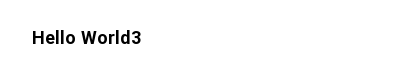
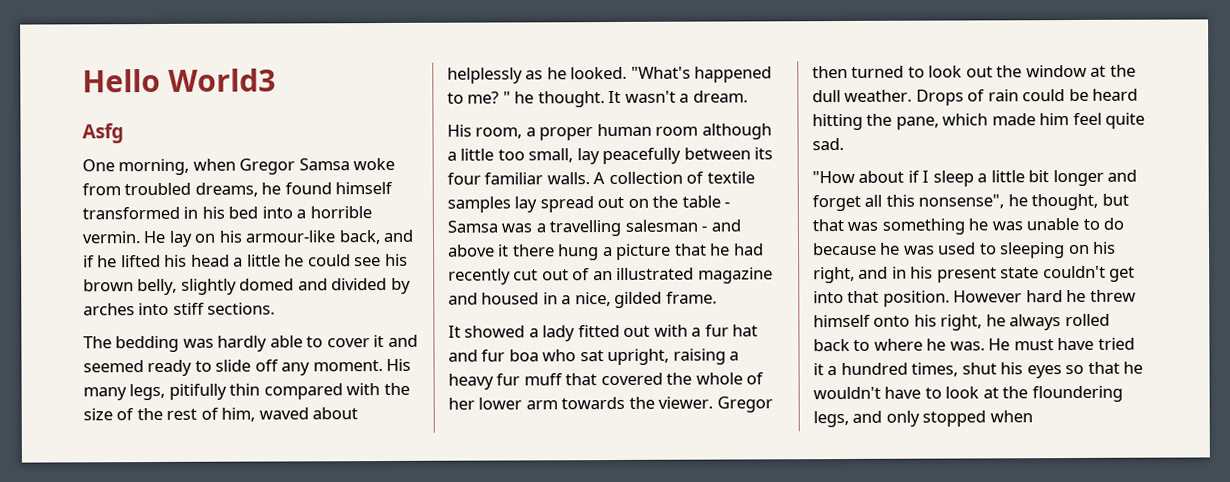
+ Asfg
+ One morning, when Gregor Samsa woke from troubled dreams, he found himself transformed in his bed into a horrible vermin. He lay on his armour-like back, and if he lifted his head a little he could see his brown belly, slightly domed and divided by arches into stiff sections.
+ The bedding was hardly able to cover it and seemed ready to slide off any moment. His many legs, pitifully thin compared with the size of the rest of him, waved about helplessly as he looked. "What's happened to me? " he thought. It wasn't a dream.
+ His room, a proper human room although a little too small, lay peacefully between its four familiar walls. A collection of textile samples lay spread out on the table - Samsa was a travelling salesman - and above it there hung a picture that he had recently cut out of an illustrated magazine and housed in a nice, gilded frame.
+ It showed a lady fitted out with a fur hat and fur boa who sat upright, raising a heavy fur muff that covered the whole of her lower arm towards the viewer. Gregor then turned to look out the window at the dull weather. Drops of rain could be heard hitting the pane, which made him feel quite sad.
+ "How about if I sleep a little bit longer and forget all this nonsense", he thought, but that was something he was unable to do because he was used to sleeping on his right, and in his present state couldn't get into that position. However hard he threw himself onto his right, he always rolled back to where he was. He must have tried it a hundred times, shut his eyes so that he wouldn't have to look at the floundering legs, and only stopped when

